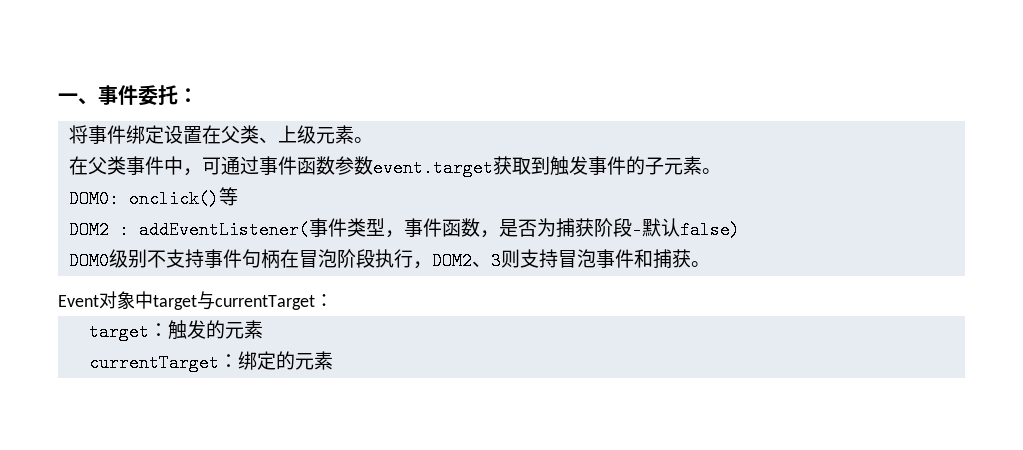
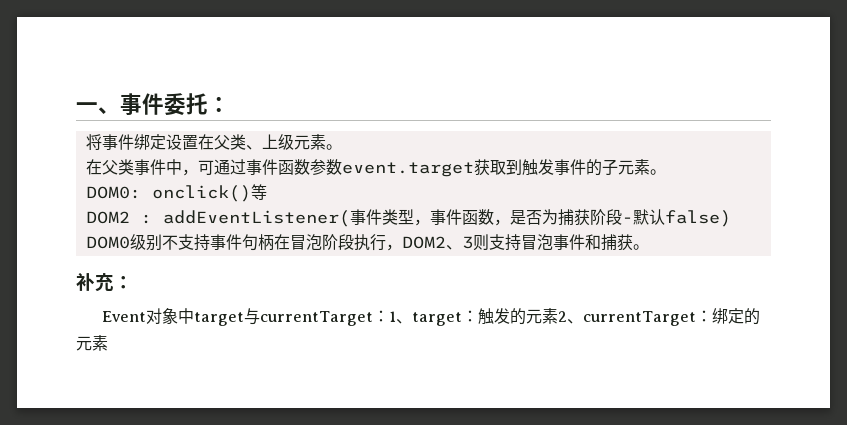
+ 补充：
- Event对象中target与currentTarget：
- target：触发的元素
- currentTarget：绑定的元素
+ Event对象中target与currentTarget：1、target：触发的元素2、currentTarget：绑定的元素

